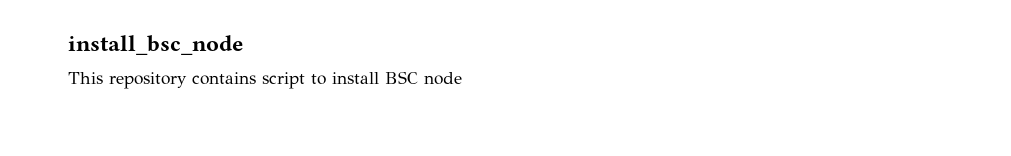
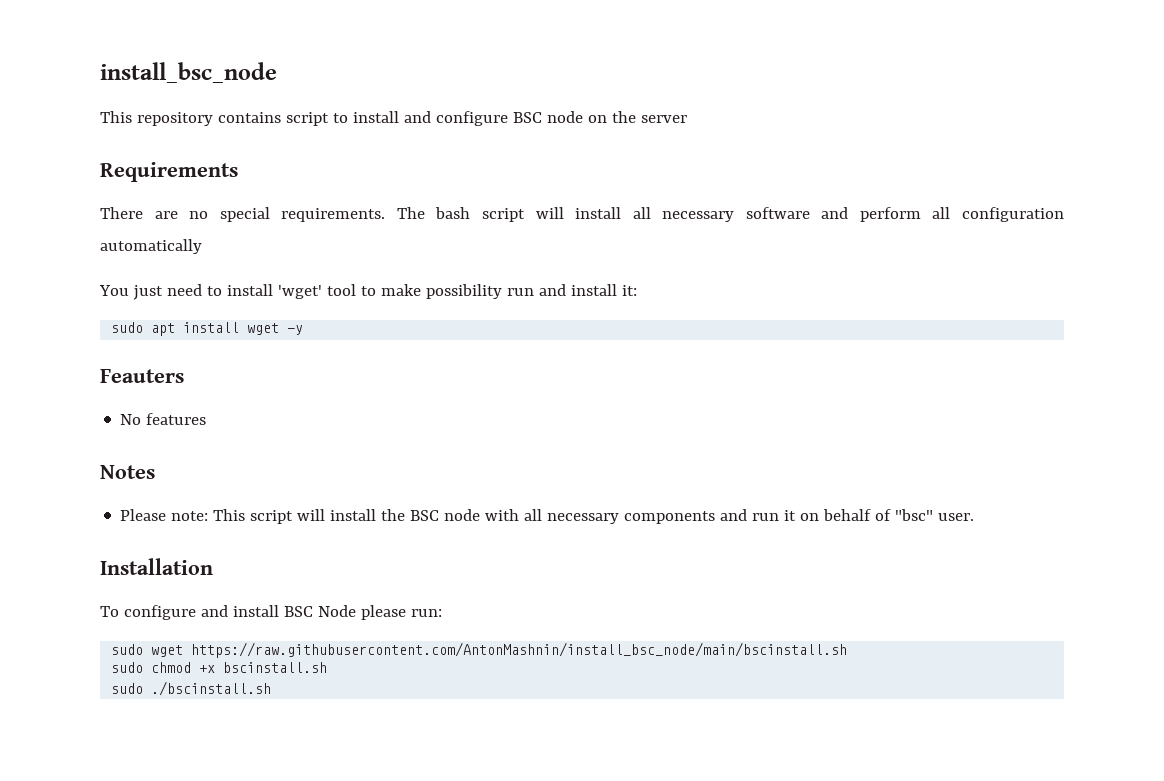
- This repository contains script to install BSC node
+ This repository contains script to install and configure BSC node on the server
+ Requirements
+ There are no special requirements. The bash script will install all necessary software and perform all configuration automatically
+ You just need to install 'wget' tool to make possibility run and install it:
+ sudo apt install wget -y
+ Feauters
+ No features
+ Notes
+ Please note: This script will install the BSC node with all necessary components and run it on behalf of "bsc" user.
+ Installation
+ To configure and install BSC Node please run:
+ sudo wget https://raw.githubusercontent.com/AntonMashnin/install_bsc_node/main/bscinstall.sh
+ sudo chmod +x bscinstall.sh
+ sudo ./bscinstall.sh

